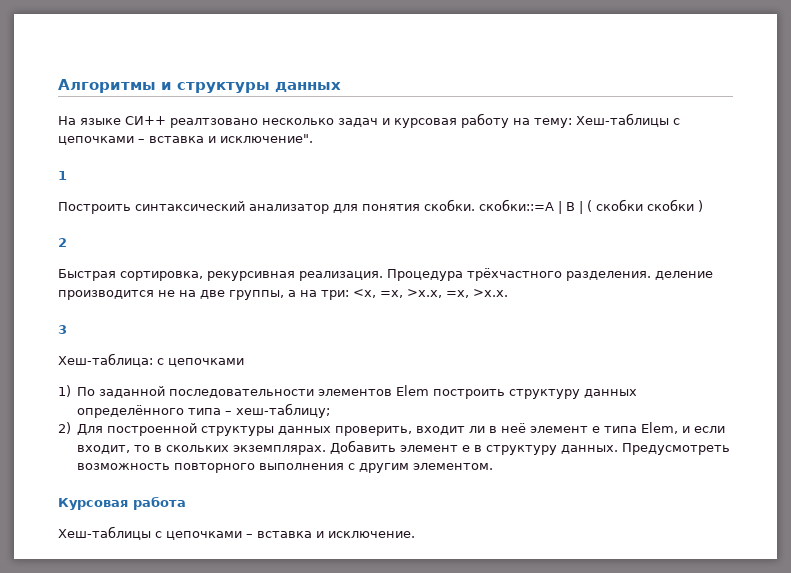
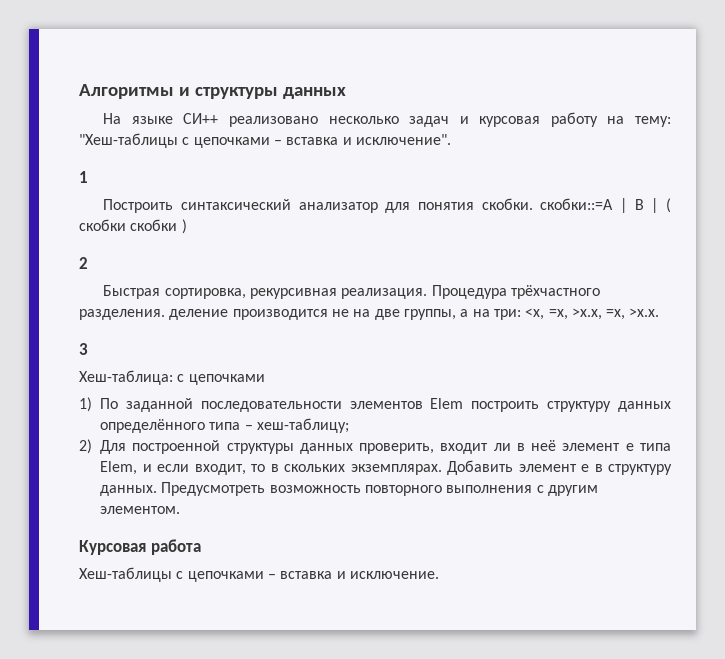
- На языке СИ++ реалтзовано несколько задач и курсовая работу на тему: Хеш-таблицы с цепочками – вставка и исключение".
+ На языке СИ++ реализовано несколько задач и курсовая работу на тему: "Хеш-таблицы с цепочками – вставка и исключение".

